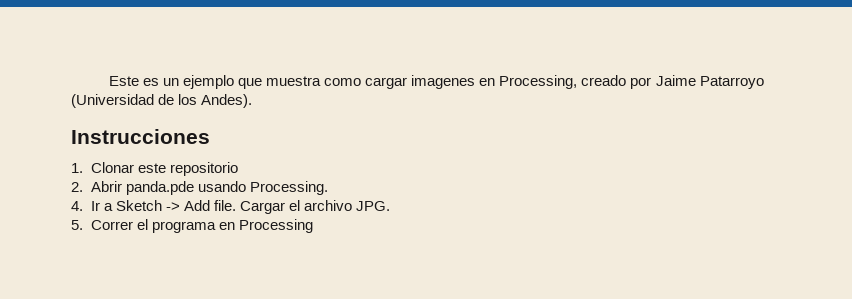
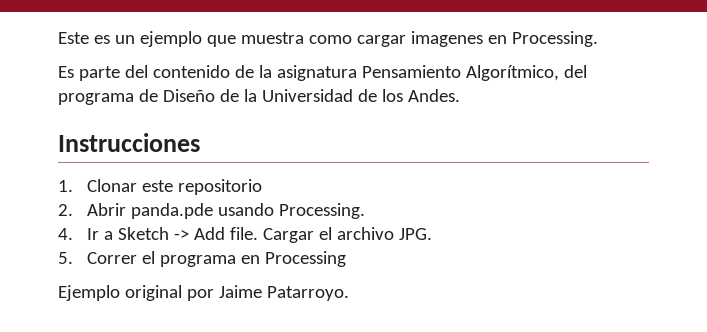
- Este es un ejemplo que muestra como cargar imagenes en Processing, creado por Jaime Patarroyo (Universidad de los Andes).
+ Este es un ejemplo que muestra como cargar imagenes en Processing.
+ Es parte del contenido de la asignatura Pensamiento Algorítmico, del programa de Diseño de la Universidad de los Andes.
+ Ejemplo original por Jaime Patarroyo.

